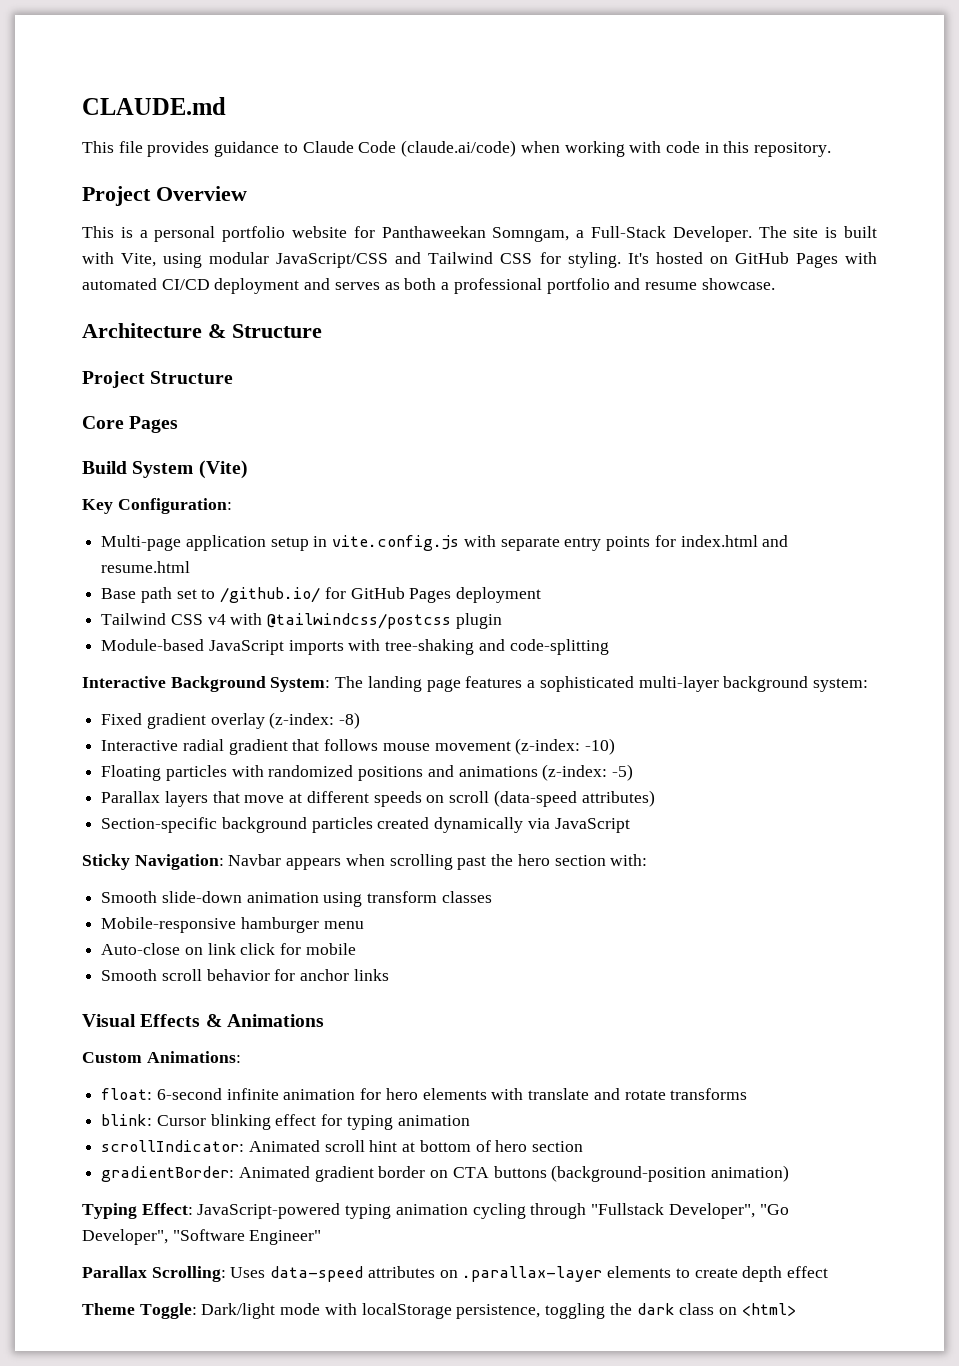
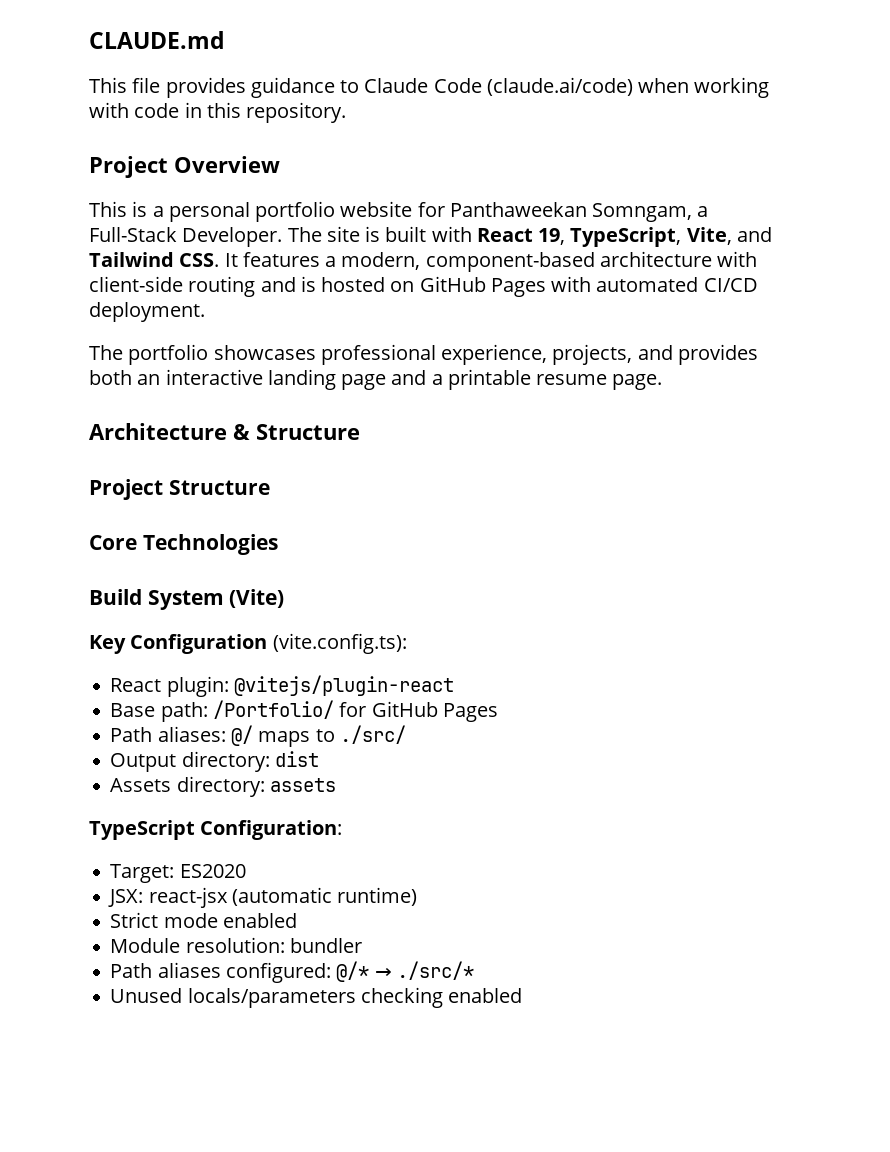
- The site is built with Vite, using modular JavaScript/CSS and Tailwind CSS for styling. It's hosted on GitHub Pages with automated CI/CD deployment and serves as both a professional portfolio and resume showcase.
+ The site is built with React 19, TypeScript, Vite, and Tailwind CSS. It features a modern, component-based architecture with client-side routing and is hosted on GitHub Pages with automated CI/CD deployment.
+ The portfolio showcases professional experience, projects, and provides both an interactive landing page and a printable resume page.
- Core Pages
+ Core Technologies
- Key Configuration:
- Multi-page application setup in vite.config.js with separate entry points for index.html and resume.html
- Base path set to /github.io/ for GitHub Pages deployment
- Tailwind CSS v4 with @tailwindcss/postcss plugin
- Module-based JavaScript imports with tree-shaking and code-splitting
- Interactive Background System: The landing page features a sophisticated multi-layer background system:
- Fixed gradient overlay (z-index: -8)
- Interactive radial gradient that follows mouse movement (z-index: -10)
- Floating particles with randomized positions and animations (z-index: -5)
- Parallax layers that move at different speeds on scroll (data-speed attributes)
- Section-specific background particles created dynamically via JavaScript
- Sticky Navigation: Navbar appears when scrolling past the hero section with:
- Smooth slide-down animation using transform classes
- Mobile-responsive hamburger menu
- Auto-close on link click for mobile
- Smooth scroll behavior for anchor links
- Visual Effects & Animations
- Custom Animations:
- float: 6-second infinite animation for hero elements with translate and rotate transforms
- blink: Cursor blinking effect for typing animation
- scrollIndicator: Animated scroll hint at bottom of hero section
- gradientBorder: Animated gradient border on CTA buttons (background-position animation)
- Typing Effect: JavaScript-powered typing animation cycling through "Fullstack Developer", "Go Developer", "Software Engineer"
- Parallax Scrolling: Uses data-speed attributes on .parallax-layer elements to create depth effect
- Theme Toggle: Dark/light mode with localStorage persistence, toggling the dark class on <html>
+ Key Configuration (vite.config.ts):
+ React plugin: @vitejs/plugin-react
+ Base path: /Portfolio/ for GitHub Pages
+ Path aliases: @/ maps to ./src/
+ Output directory: dist
+ Assets directory: assets
+ TypeScript Configuration:
+ Target: ES2020
+ JSX: react-jsx (automatic runtime)
+ Strict mode enabled
+ Module resolution: bundler
+ Path aliases configured: @/* → ./src/*
+ Unused locals/parameters checking enabled

